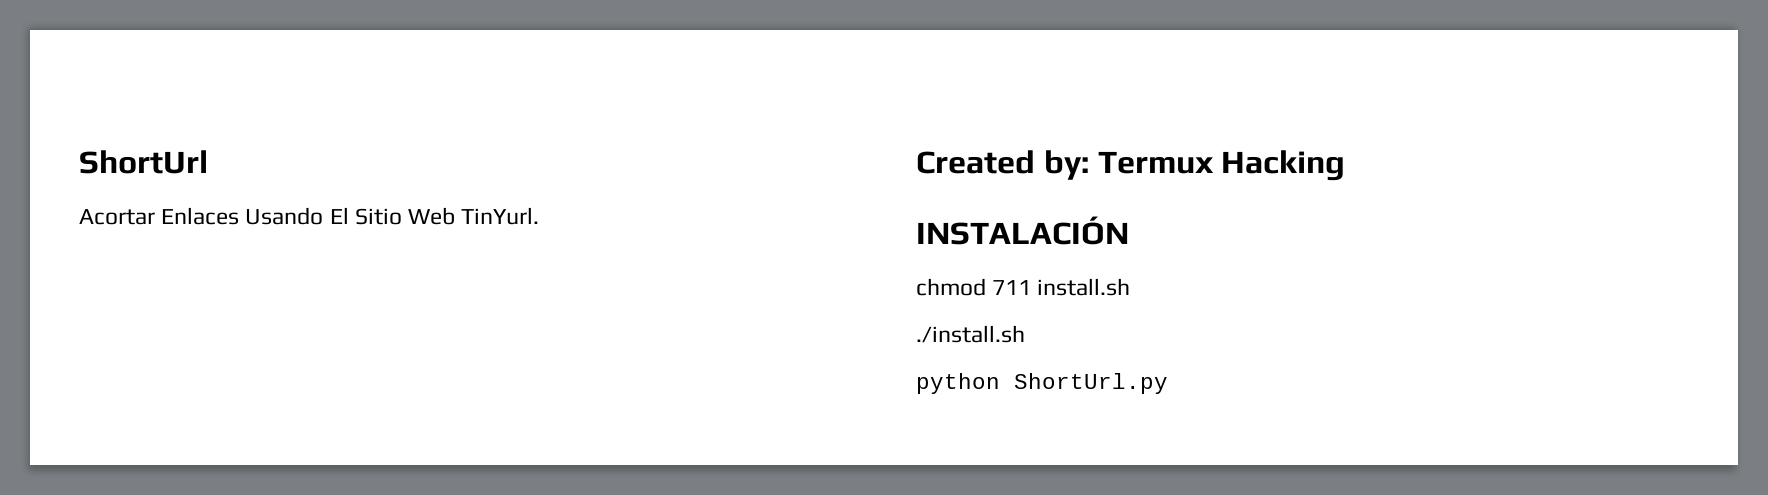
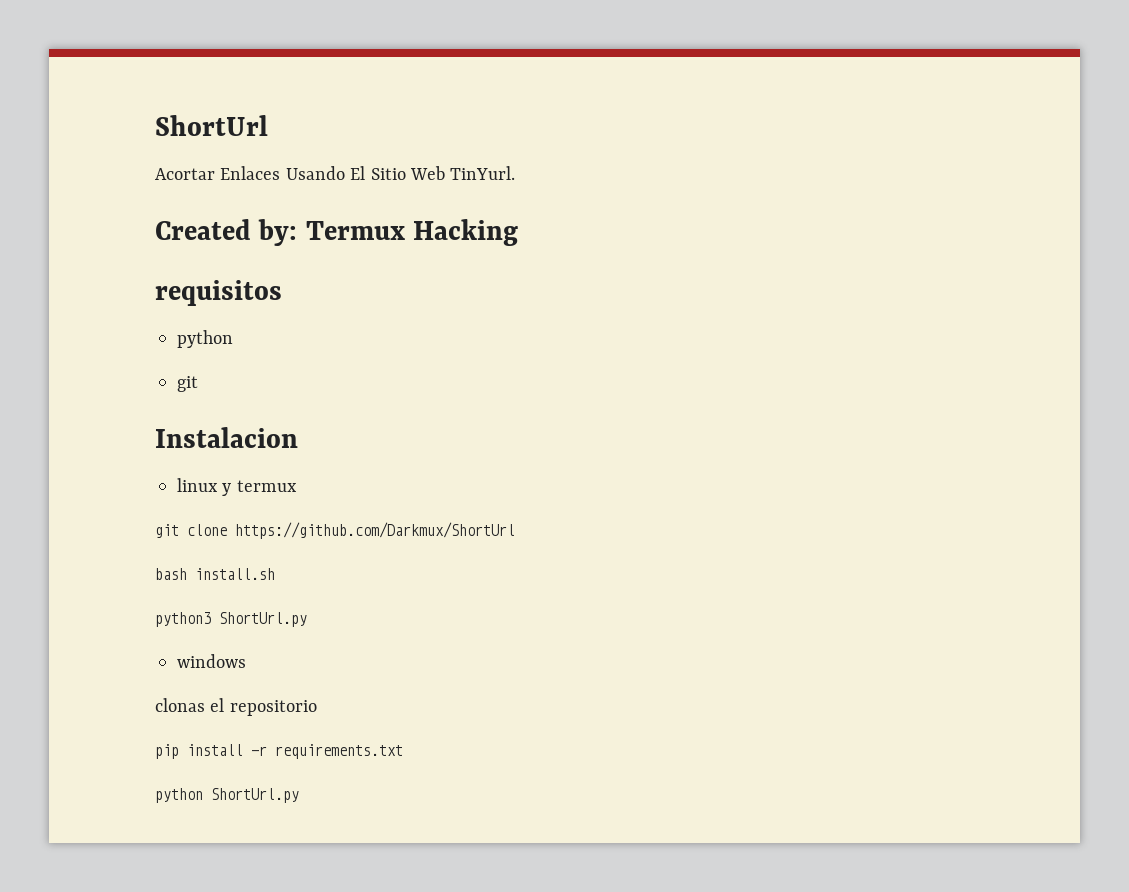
- INSTALACIÓN
- chmod 711 install.sh
- ./install.sh
+ requisitos
+ python
+ git
+ Instalacion
+ linux y termux
+ git clone https://github.com/Darkmux/ShortUrl
+ bash install.sh
+ python3 ShortUrl.py
+ windows
+ clonas el repositorio
+ pip install -r requirements.txt

